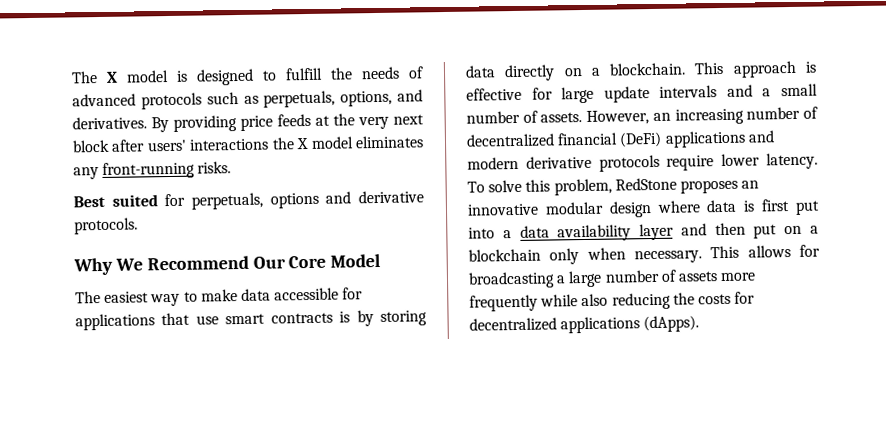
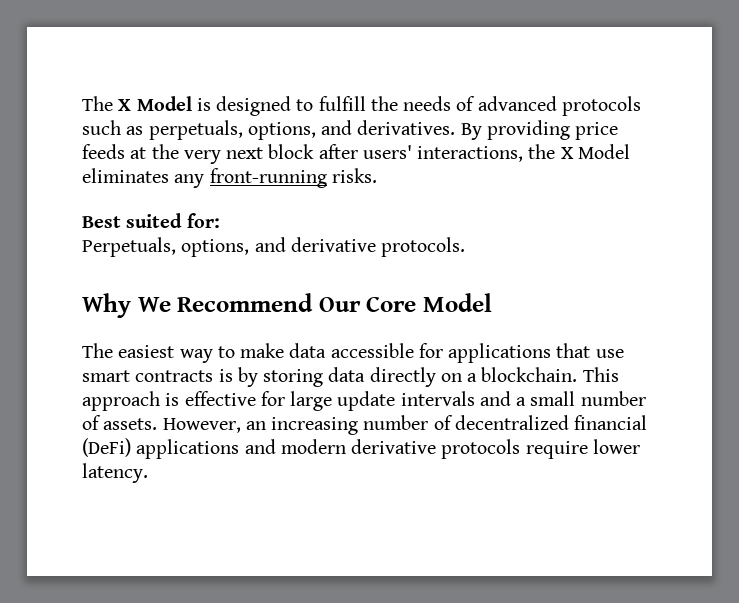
- The X model is designed to fulfill the needs of advanced protocols such as perpetuals, options, and derivatives.
+ The X Model is designed to fulfill the needs of advanced protocols such as perpetuals, options, and derivatives.
- By providing price feeds at the very next block after users' interactions the X model eliminates any front-running risks.
+ By providing price feeds at the very next block after users' interactions, the X Model eliminates any front-running risks.
- Best suited for perpetuals, options and derivative protocols.
+ Best suited for:
+ Perpetuals, options, and derivative protocols.
- To solve this problem, RedStone proposes an innovative modular design where data is first put into a data availability layer and then put on a blockchain only when necessary. This allows for broadcasting a large number of assets more frequently while also reducing the costs for decentralized applications (dApps).

